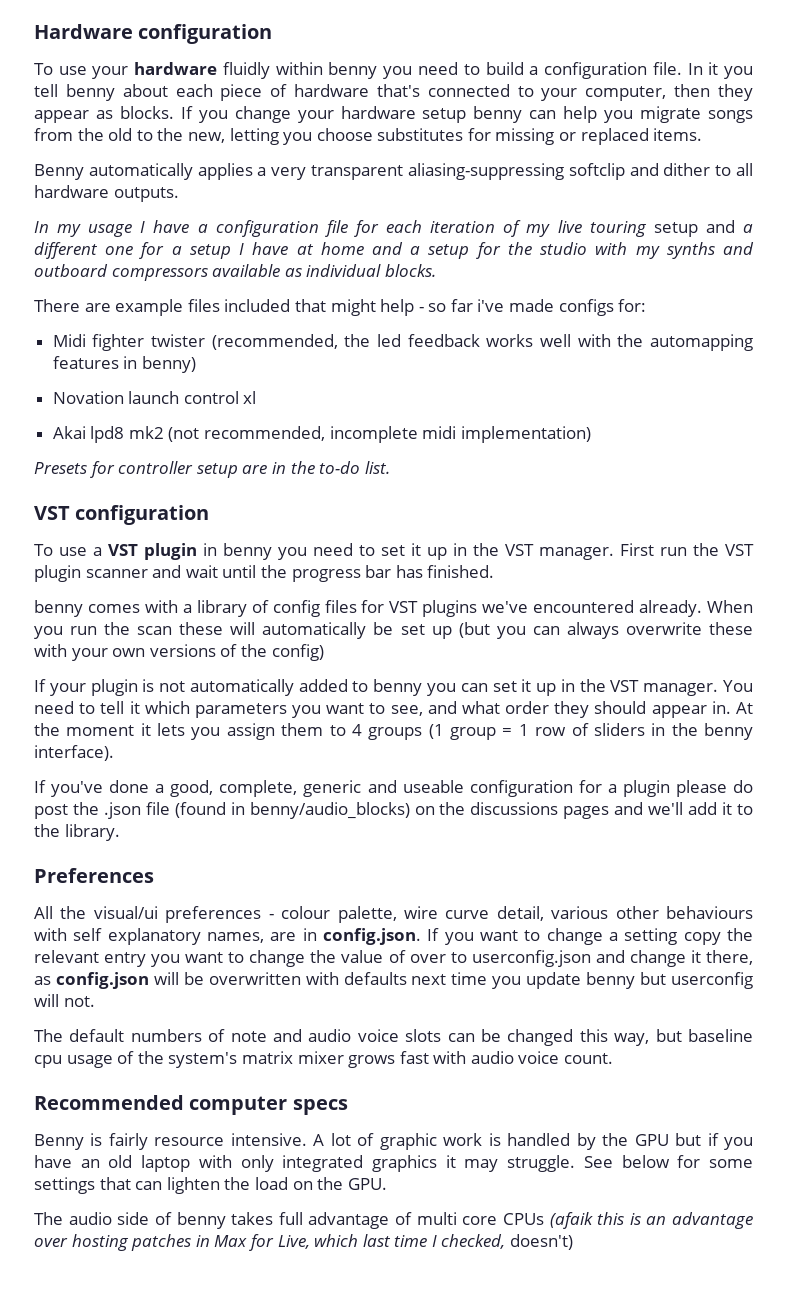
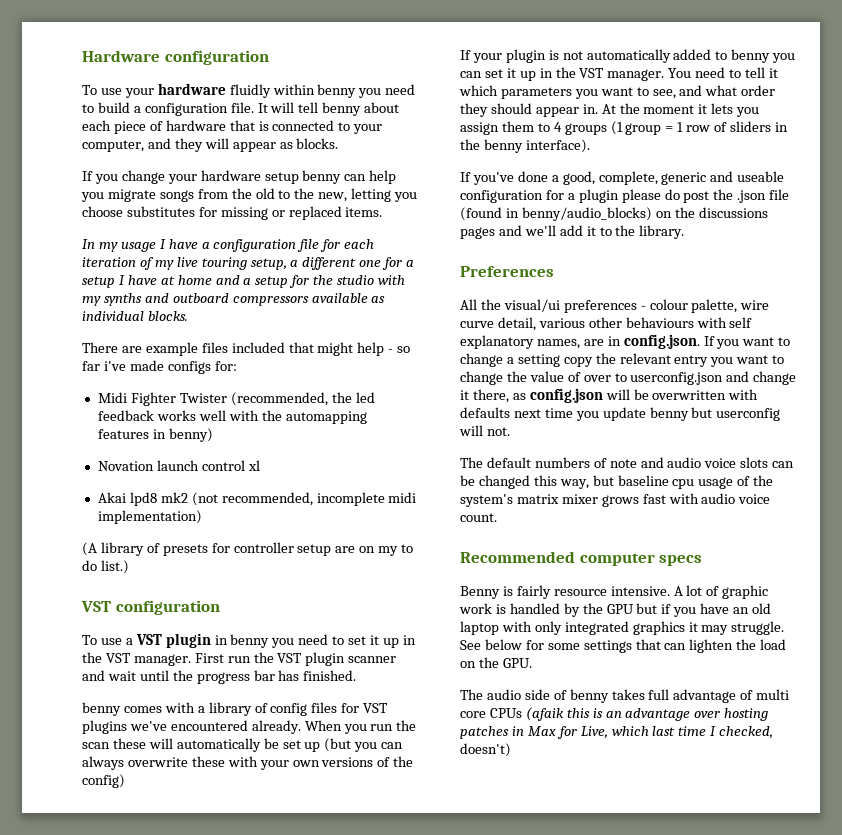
- In it you tell benny about each piece of hardware that's connected to your computer, then they appear as blocks. If you change your hardware setup benny can help you migrate songs from the old to the new, letting you choose substitutes for missing or replaced items.
+ It will tell benny about each piece of hardware that is connected to your computer, and they will appear as blocks.
+ If you change your hardware setup benny can help you migrate songs from the old to the new, letting you choose substitutes for missing or replaced items.
- Benny automatically applies a very transparent aliasing-suppressing softclip and dither to all hardware outputs.
- In my usage I have a configuration file for each iteration of my live touring setup and a different one for a setup I have at home and a setup for the studio with my synths and outboard compressors available as individual blocks.
+ In my usage I have a configuration file for each iteration of my live touring setup, a different one for a setup I have at home and a setup for the studio with my synths and outboard compressors available as individual blocks.
- Midi fighter twister (recommended, the led feedback works well with the automapping features in benny)
+ Midi Fighter Twister (recommended, the led feedback works well with the automapping features in benny)
- Presets for controller setup are in the to-do list.
+ (A library of presets for controller setup are on my to do list.)

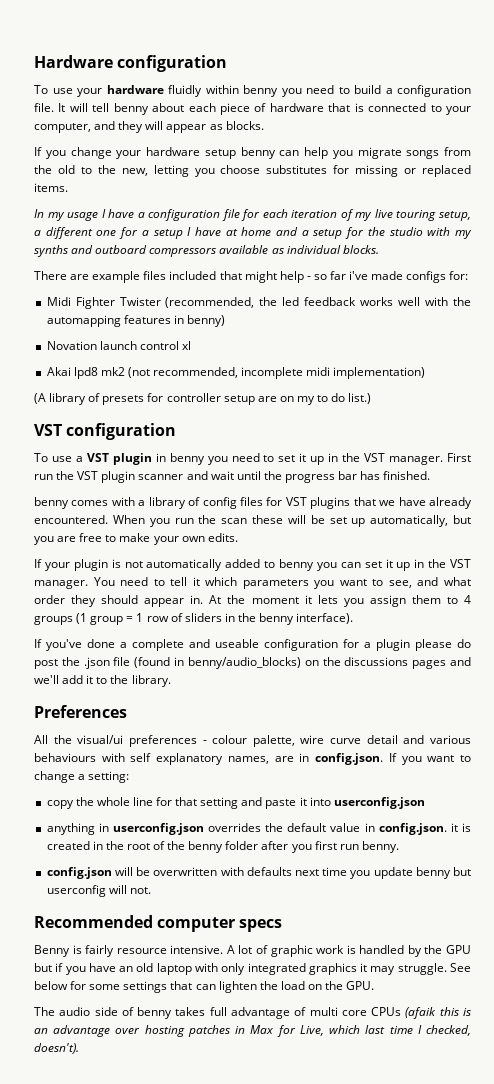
- benny comes with a library of config files for VST plugins we've encountered already.
+ benny comes with a library of config files for VST plugins that we have already encountered.
- When you run the scan these will automatically be set up (but you can always overwrite these with your own versions of the config)
+ When you run the scan these will be set up automatically, but you are free to make your own edits.
- If you've done a good, complete, generic and useable configuration for a plugin please do post the .json file (found in benny/audio_blocks) on the discussions pages and we'll add it to the library.
+ If you've done a complete and useable configuration for a plugin please do post the .json file (found in benny/audio_blocks) on the discussions pages and we'll add it to the library.
- All the visual/ui preferences - colour palette, wire curve detail, various other behaviours with self explanatory names, are in config.json. If you want to change a setting copy the relevant entry you want to change the value of over to userconfig.json and change it there, as config.json will be overwritten with defaults next time you update benny but userconfig will not.
+ All the visual/ui preferences - colour palette, wire curve detail and various behaviours with self explanatory names, are in config.json. If you want to change a setting:
+ copy the whole line for that setting and paste it into userconfig.json
+ anything in userconfig.json overrides the default value in config.json. it is created in the root of the benny folder after you first run benny.
+ config.json will be overwritten with defaults next time you update benny but userconfig will not.
- The default numbers of note and audio voice slots can be changed this way, but baseline cpu usage of the system's matrix mixer grows fast with audio voice count.
- The audio side of benny takes full advantage of multi core CPUs (afaik this is an advantage over hosting patches in Max for Live, which last time I checked, doesn't)
+ The audio side of benny takes full advantage of multi core CPUs (afaik this is an advantage over hosting patches in Max for Live, which last time I checked, doesn't).

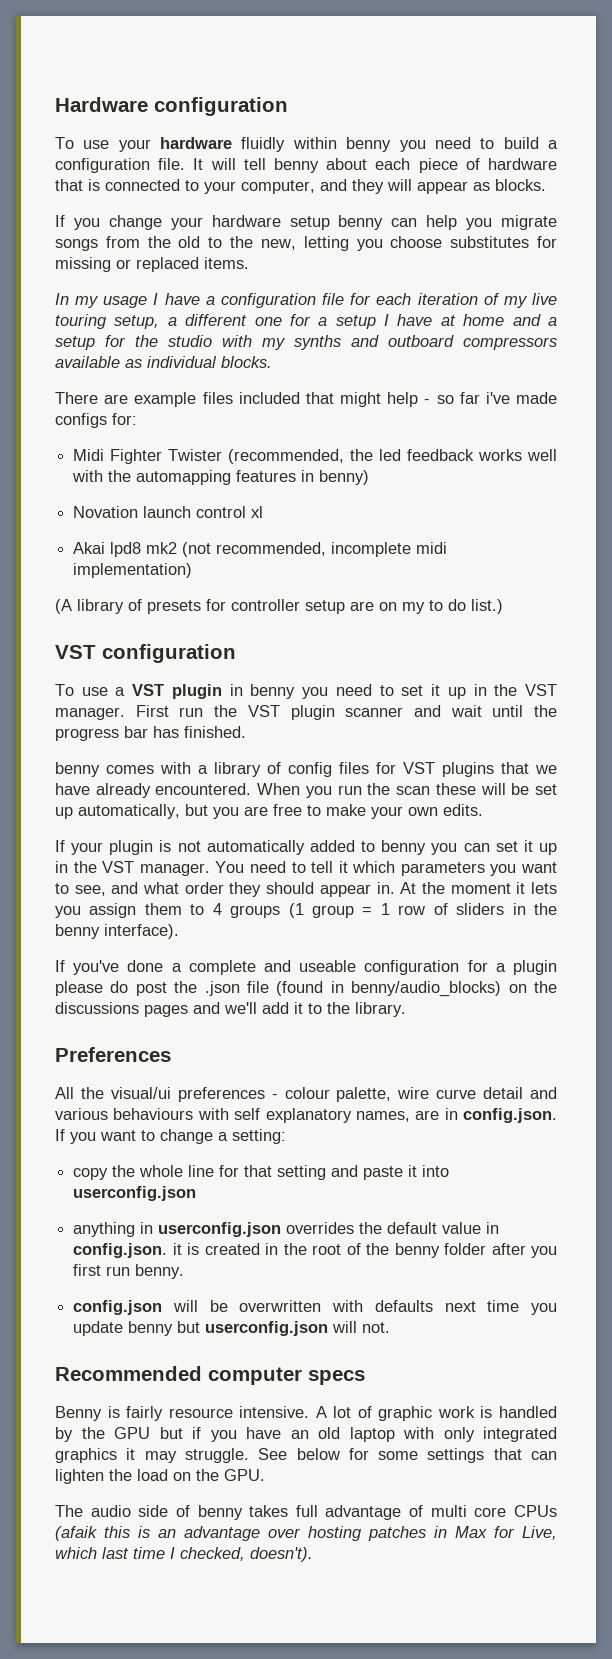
- config.json will be overwritten with defaults next time you update benny but userconfig will not.
+ config.json will be overwritten with defaults next time you update benny but userconfig.json will not.

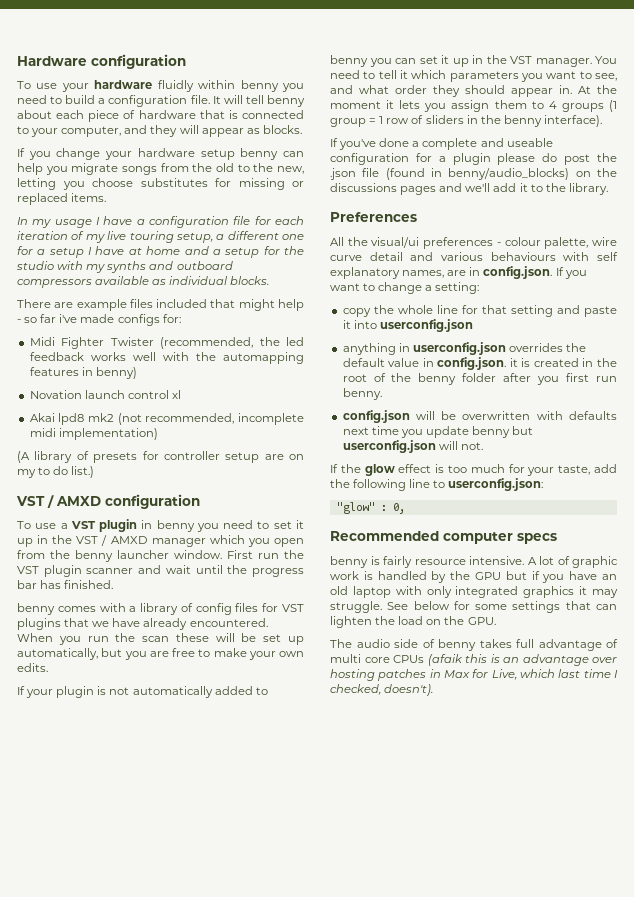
- VST configuration
+ VST / AMXD configuration
- To use a VST plugin in benny you need to set it up in the VST manager.
+ To use a VST plugin in benny you need to set it up in the VST / AMXD manager which you open from the benny launcher window.
+ If the glow effect is too much for your taste, add the following line to userconfig.json:
+ "glow" : 0,
- Benny is fairly resource intensive.
+ benny is fairly resource intensive.

